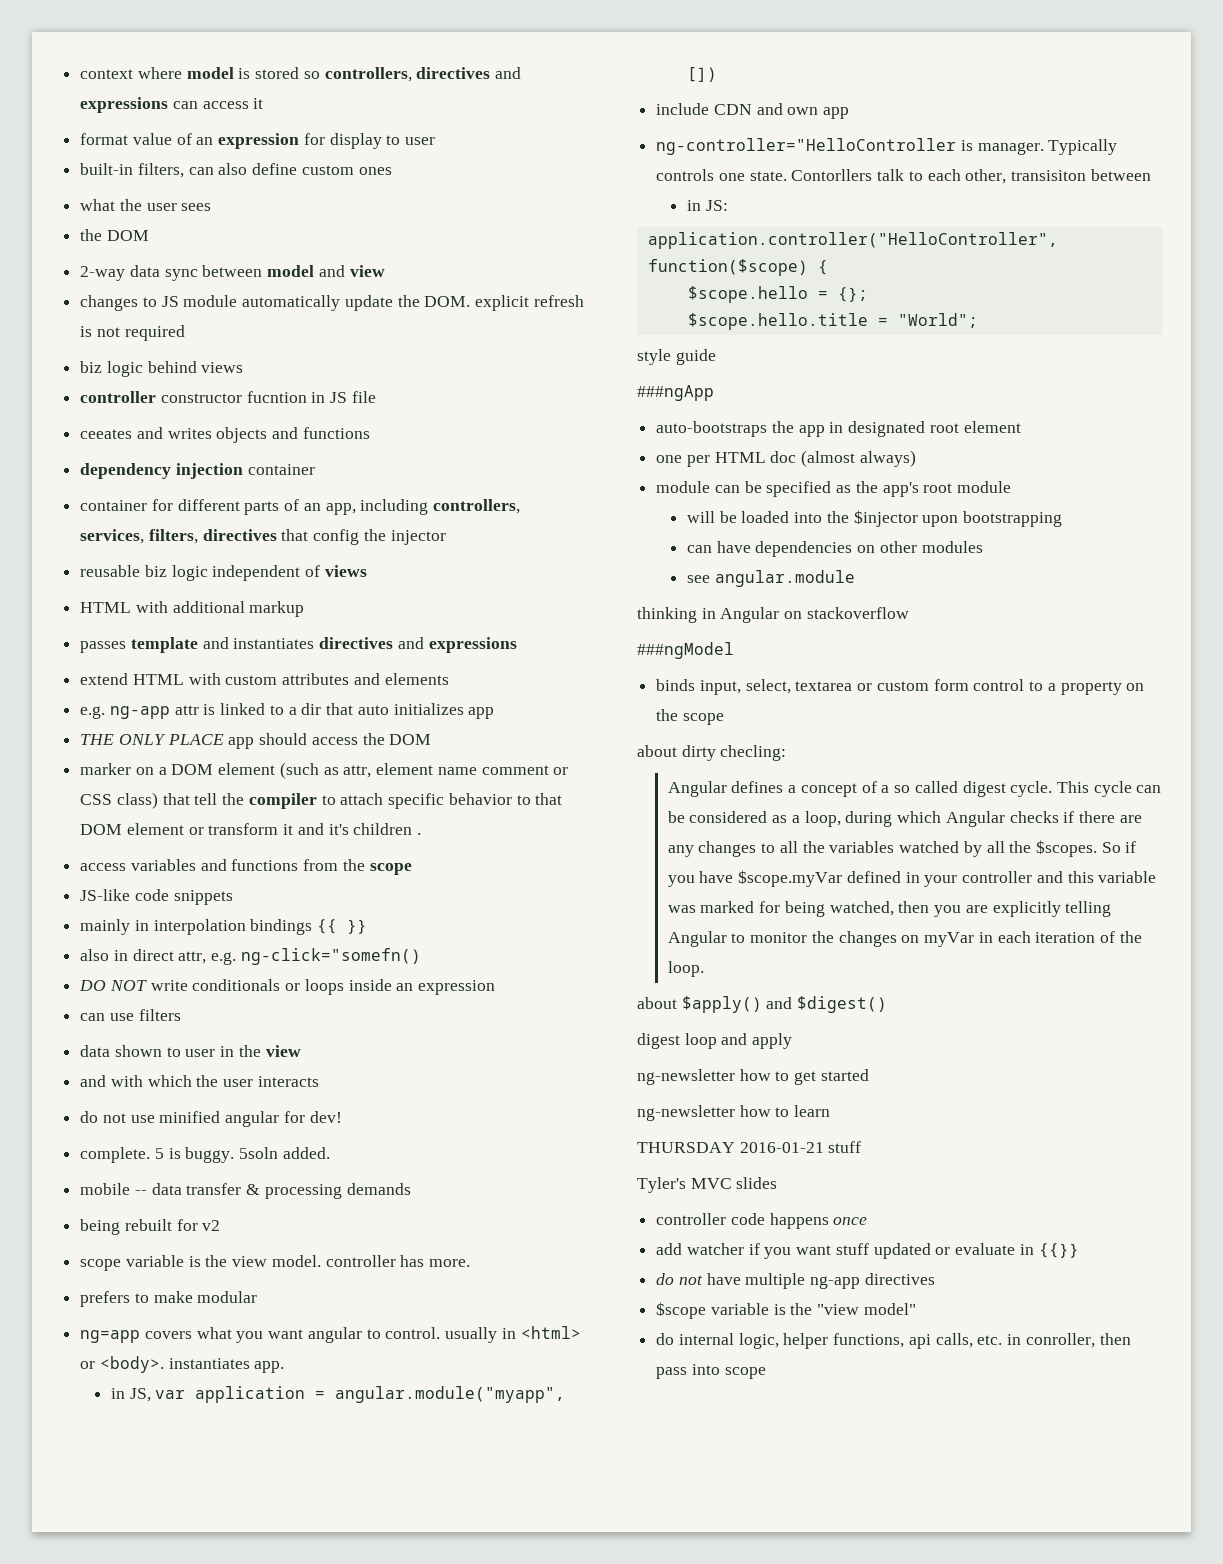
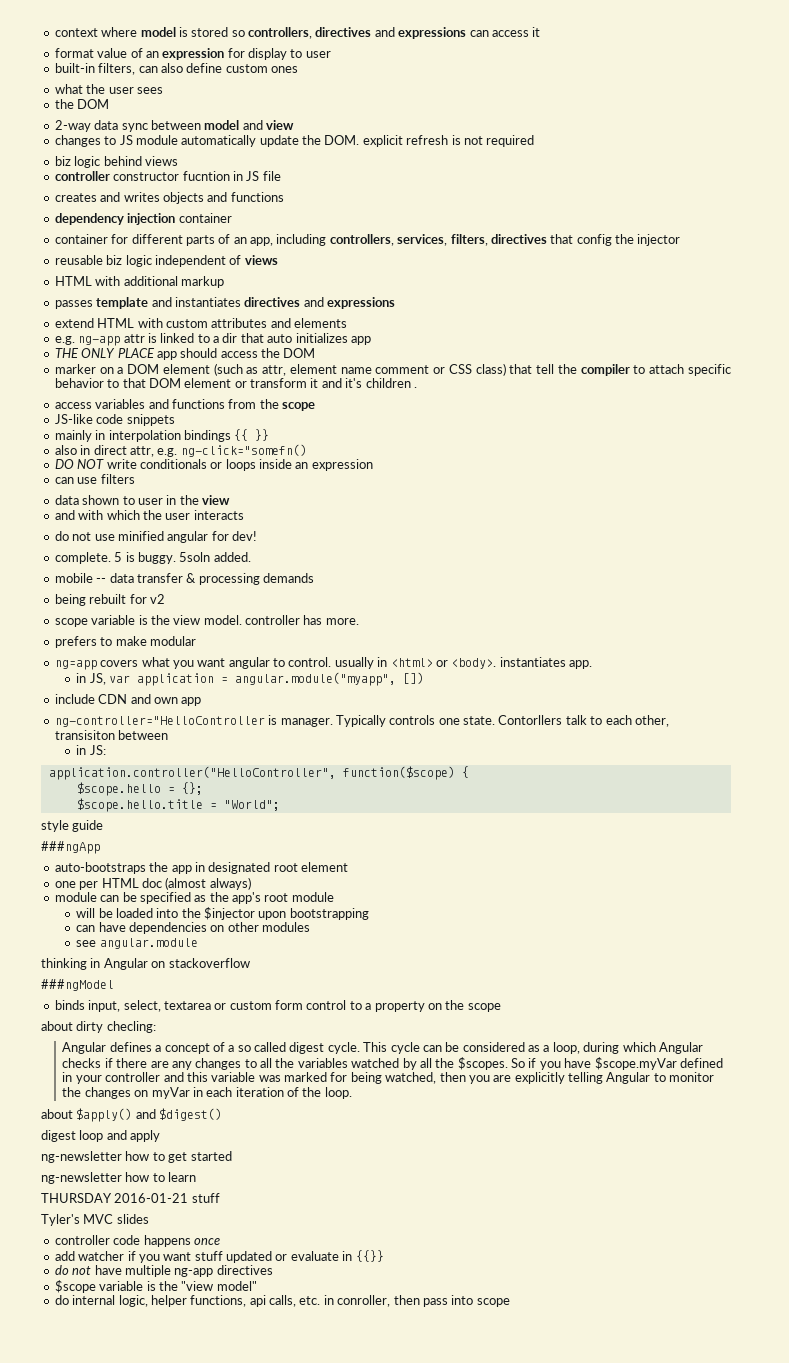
- ceeates and writes objects and functions
+ creates and writes objects and functions

